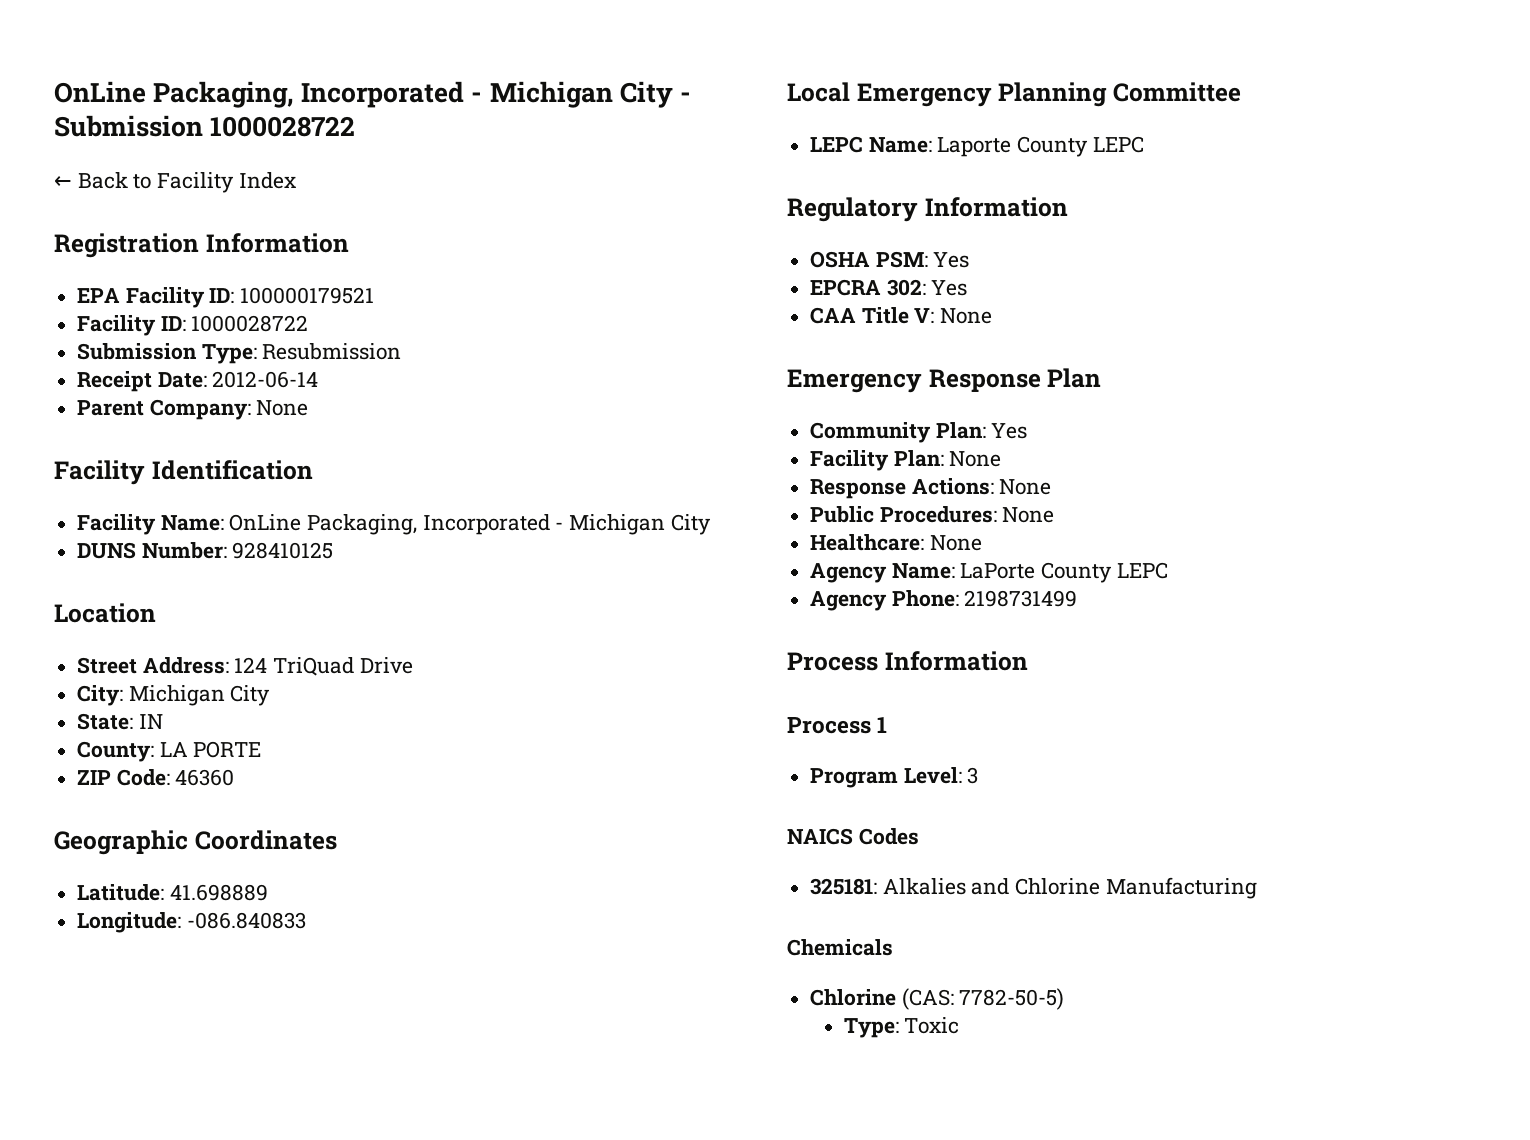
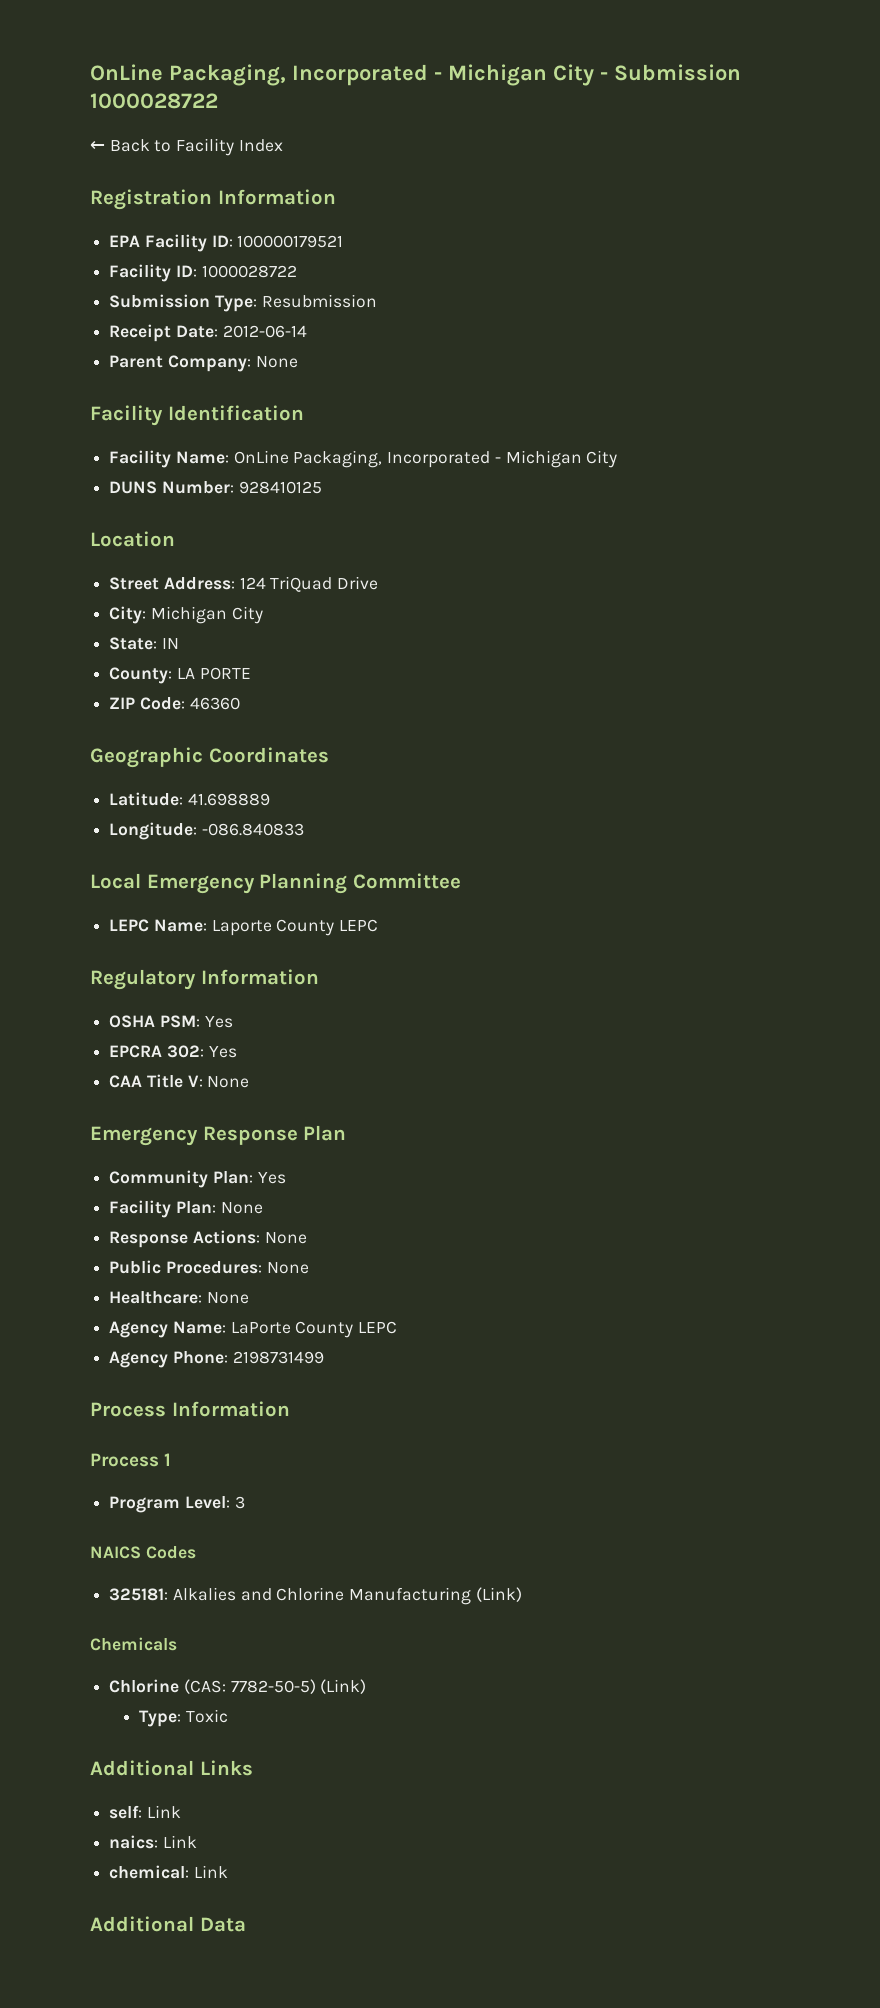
- 325181: Alkalies and Chlorine Manufacturing
+ 325181: Alkalies and Chlorine Manufacturing (Link)
- Chlorine (CAS: 7782-50-5)
+ Chlorine (CAS: 7782-50-5) (Link)
+ Additional Links
+ self: Link
+ naics: Link
+ chemical: Link
+ Additional Data

